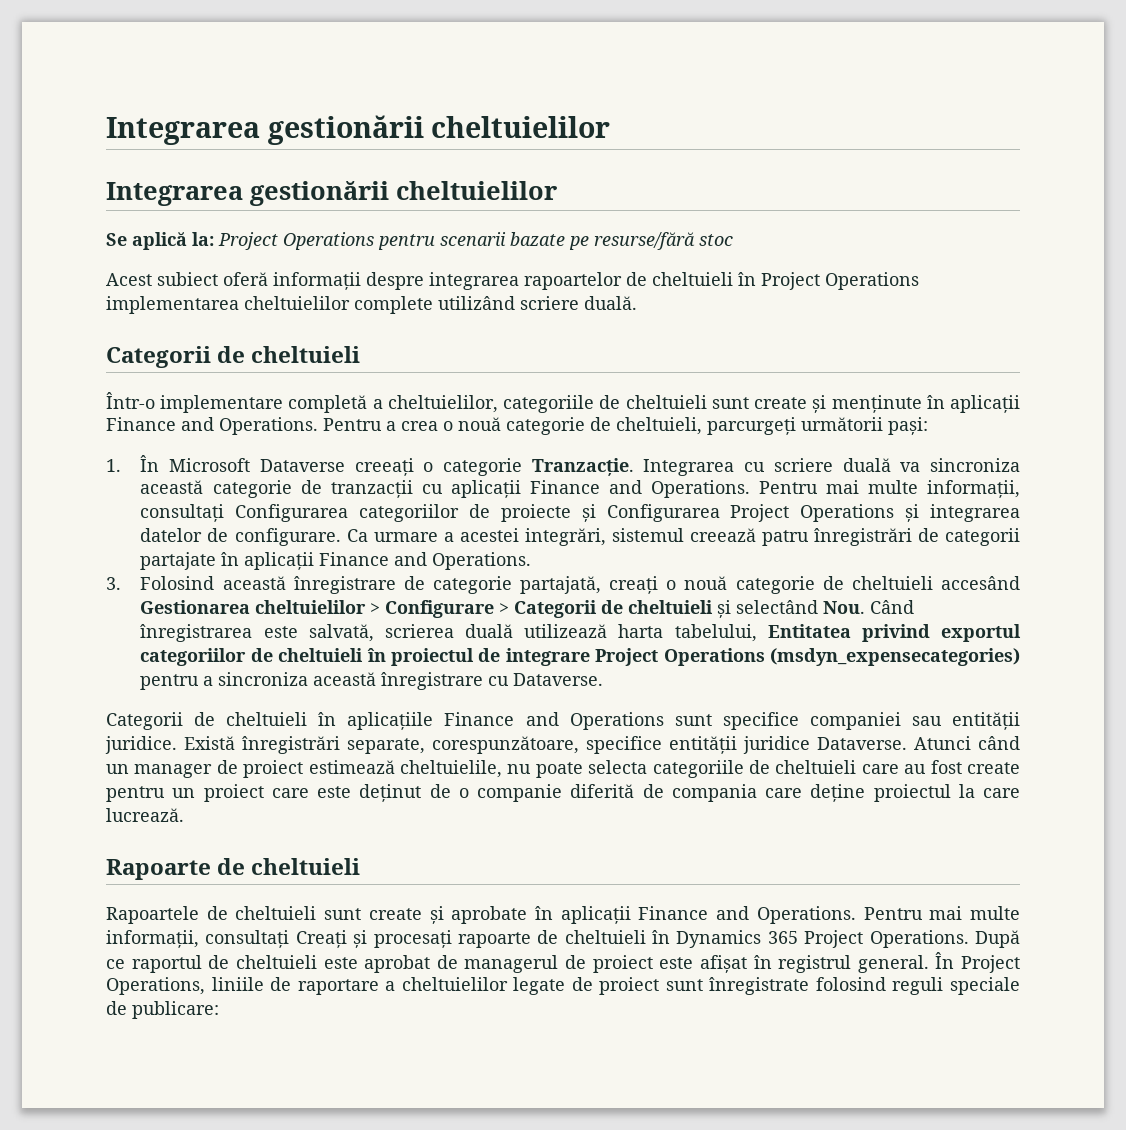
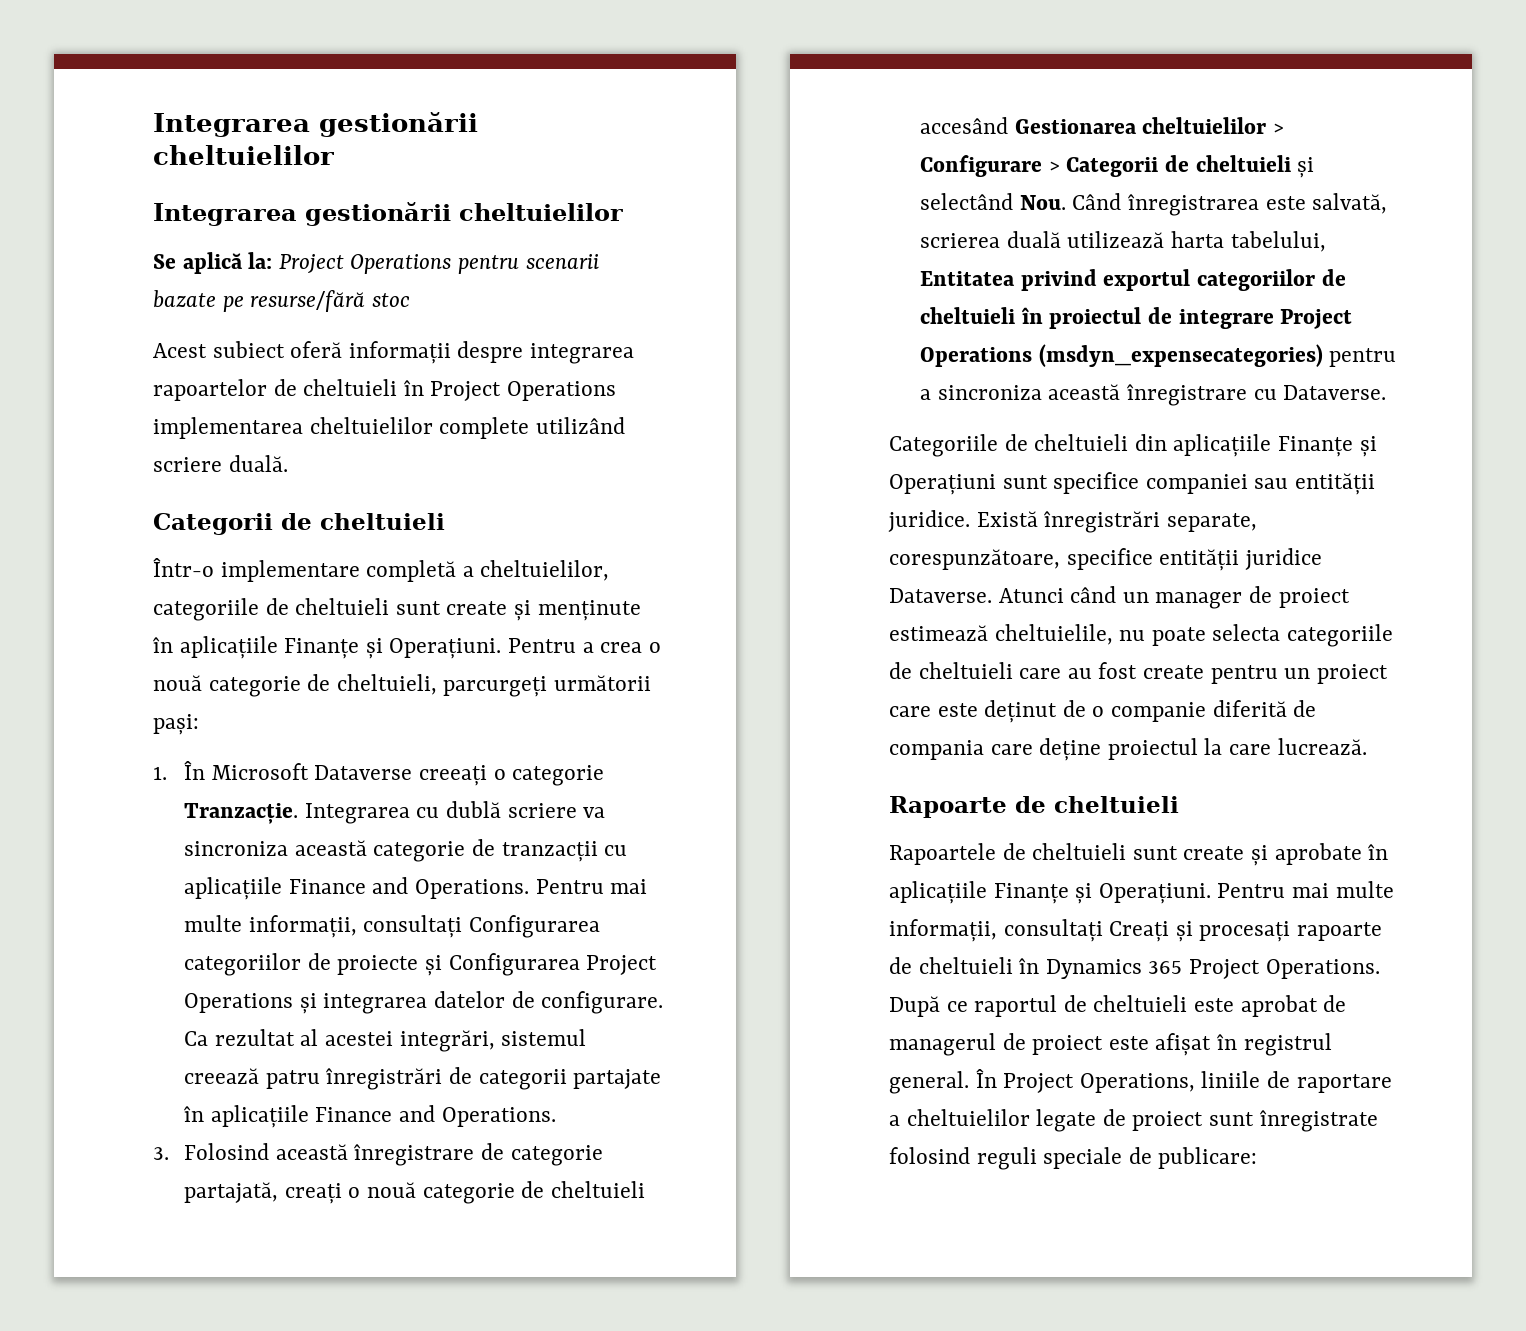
- Într-o implementare completă a cheltuielilor, categoriile de cheltuieli sunt create și menținute în aplicații Finance and Operations.
+ Într-o implementare completă a cheltuielilor, categoriile de cheltuieli sunt create și menținute în aplicațiile Finanțe și Operațiuni.
- Integrarea cu scriere duală va sincroniza această categorie de tranzacții cu aplicații Finance and Operations.
+ Integrarea cu dublă scriere va sincroniza această categorie de tranzacții cu aplicațiile Finance and Operations.
- Ca urmare a acestei integrări, sistemul creează patru înregistrări de categorii partajate în aplicații Finance and Operations.
+ Ca rezultat al acestei integrări, sistemul creează patru înregistrări de categorii partajate în aplicațiile Finance and Operations.
- Categorii de cheltuieli în aplicațiile Finance and Operations sunt specifice companiei sau entității juridice.
+ Categoriile de cheltuieli din aplicațiile Finanțe și Operațiuni sunt specifice companiei sau entității juridice.
- Rapoartele de cheltuieli sunt create și aprobate în aplicații Finance and Operations.
+ Rapoartele de cheltuieli sunt create și aprobate în aplicațiile Finanțe și Operațiuni.

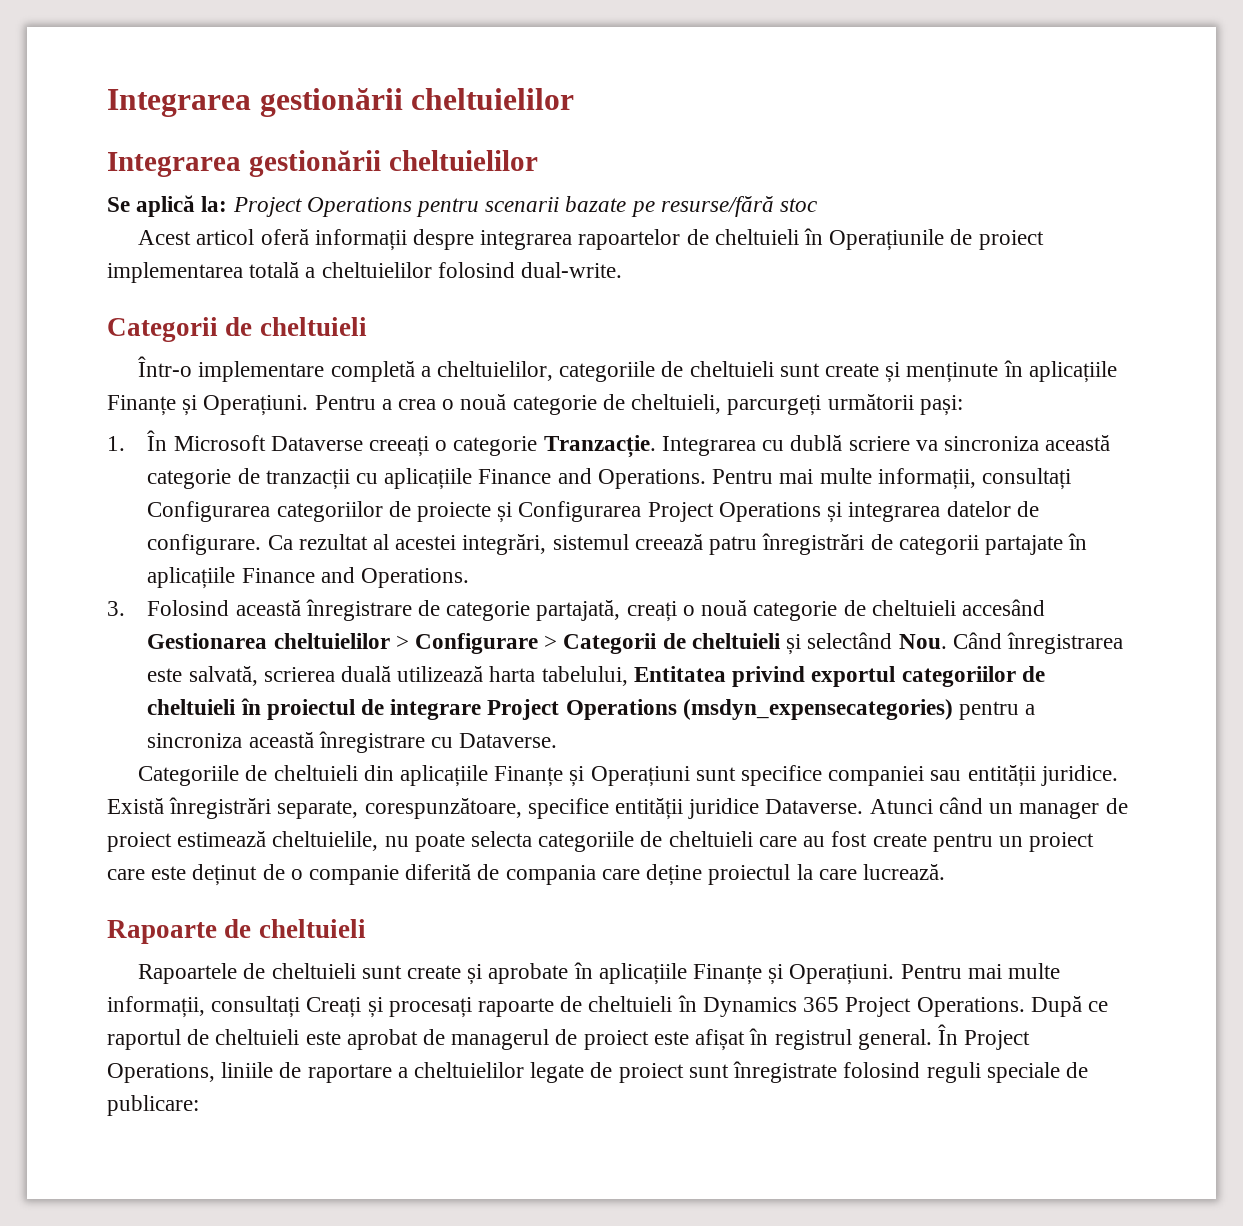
- Acest subiect oferă informații despre integrarea rapoartelor de cheltuieli în Project Operations implementarea cheltuielilor complete utilizând scriere duală.
+ Acest articol oferă informații despre integrarea rapoartelor de cheltuieli în Operațiunile de proiect implementarea totală a cheltuielilor folosind dual-write.

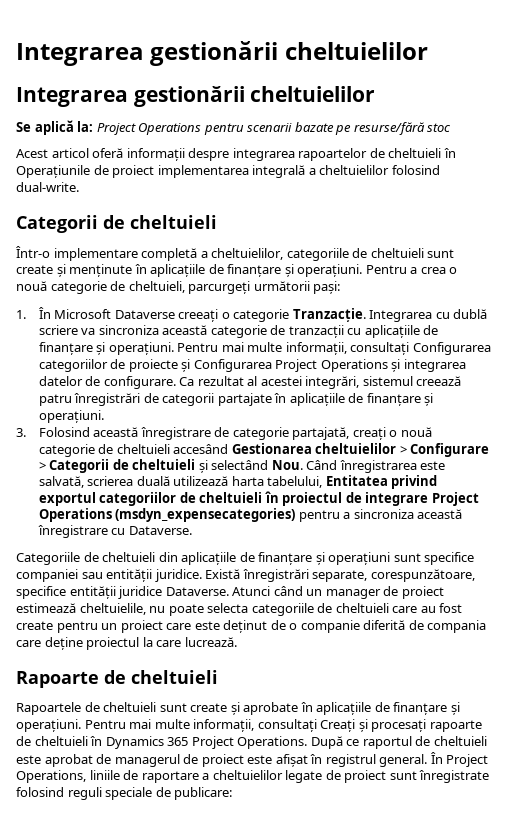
- Acest articol oferă informații despre integrarea rapoartelor de cheltuieli în Operațiunile de proiect implementarea totală a cheltuielilor folosind dual-write.
+ Acest articol oferă informații despre integrarea rapoartelor de cheltuieli în Operațiunile de proiect implementarea integrală a cheltuielilor folosind dual-write.
- Într-o implementare completă a cheltuielilor, categoriile de cheltuieli sunt create și menținute în aplicațiile Finanțe și Operațiuni.
+ Într-o implementare completă a cheltuielilor, categoriile de cheltuieli sunt create și menținute în aplicațiile de finanțare și operațiuni.
- Integrarea cu dublă scriere va sincroniza această categorie de tranzacții cu aplicațiile Finance and Operations.
+ Integrarea cu dublă scriere va sincroniza această categorie de tranzacții cu aplicațiile de finanțare și operațiuni.
- Ca rezultat al acestei integrări, sistemul creează patru înregistrări de categorii partajate în aplicațiile Finance and Operations.
+ Ca rezultat al acestei integrări, sistemul creează patru înregistrări de categorii partajate în aplicațiile de finanțare și operațiuni.
- Categoriile de cheltuieli din aplicațiile Finanțe și Operațiuni sunt specifice companiei sau entității juridice.
+ Categoriile de cheltuieli din aplicațiile de finanțare și operațiuni sunt specifice companiei sau entității juridice.
- Rapoartele de cheltuieli sunt create și aprobate în aplicațiile Finanțe și Operațiuni.
+ Rapoartele de cheltuieli sunt create și aprobate în aplicațiile de finanțare și operațiuni.

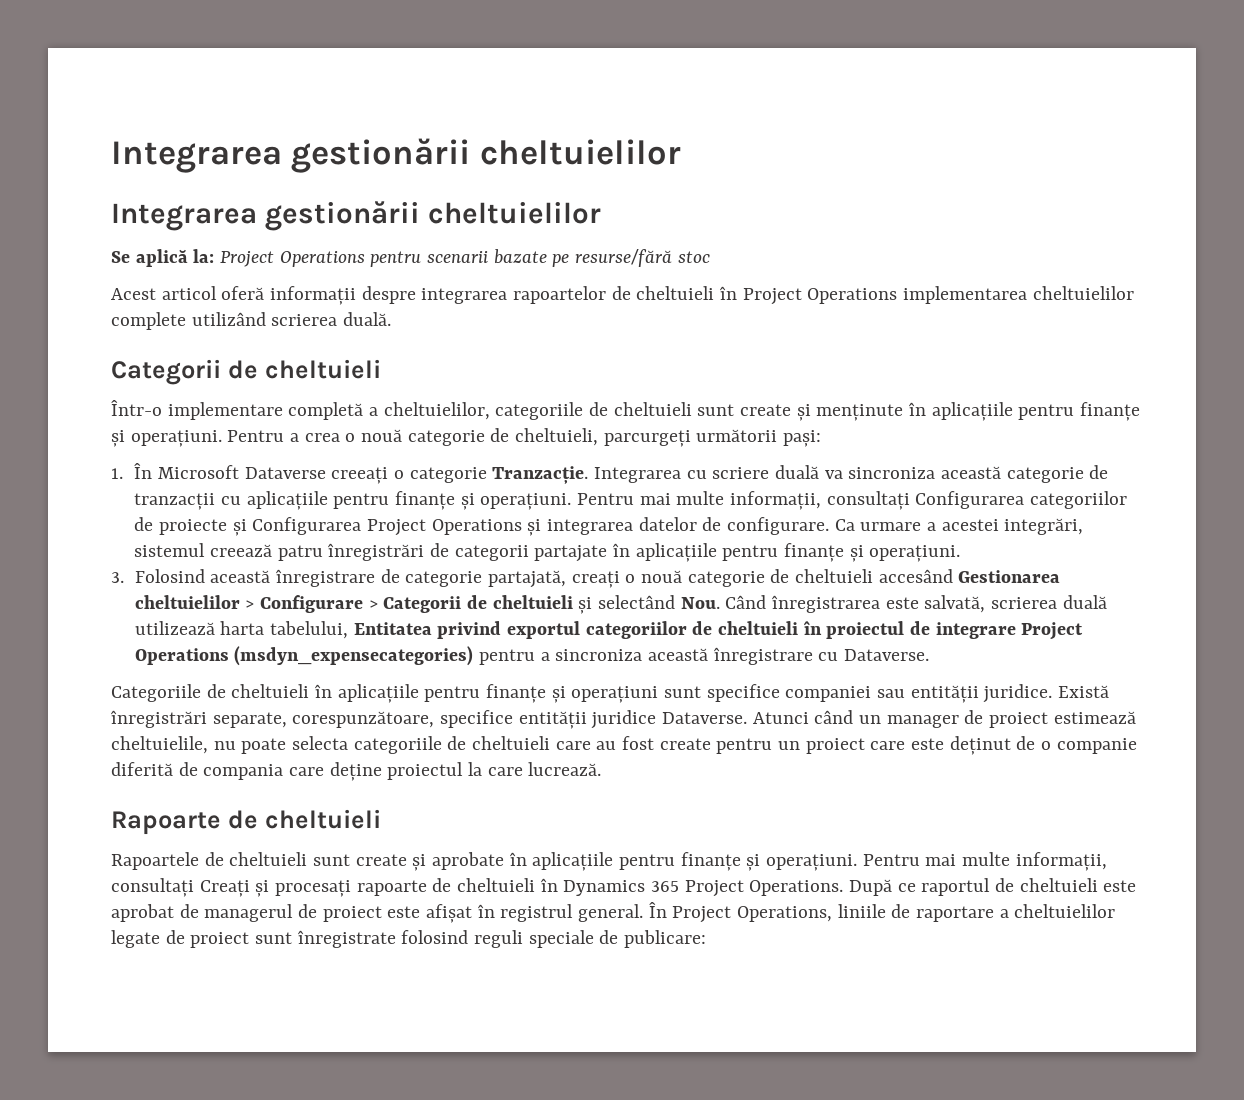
- Acest articol oferă informații despre integrarea rapoartelor de cheltuieli în Operațiunile de proiect implementarea integrală a cheltuielilor folosind dual-write.
+ Acest articol oferă informații despre integrarea rapoartelor de cheltuieli în Project Operations implementarea cheltuielilor complete utilizând scrierea duală.
- Într-o implementare completă a cheltuielilor, categoriile de cheltuieli sunt create și menținute în aplicațiile de finanțare și operațiuni.
+ Într-o implementare completă a cheltuielilor, categoriile de cheltuieli sunt create și menținute în aplicațiile pentru finanțe și operațiuni.
- Integrarea cu dublă scriere va sincroniza această categorie de tranzacții cu aplicațiile de finanțare și operațiuni.
+ Integrarea cu scriere duală va sincroniza această categorie de tranzacții cu aplicațiile pentru finanțe și operațiuni.
- Ca rezultat al acestei integrări, sistemul creează patru înregistrări de categorii partajate în aplicațiile de finanțare și operațiuni.
+ Ca urmare a acestei integrări, sistemul creează patru înregistrări de categorii partajate în aplicațiile pentru finanțe și operațiuni.
- Categoriile de cheltuieli din aplicațiile de finanțare și operațiuni sunt specifice companiei sau entității juridice.
+ Categoriile de cheltuieli în aplicațiile pentru finanțe și operațiuni sunt specifice companiei sau entității juridice.
- Rapoartele de cheltuieli sunt create și aprobate în aplicațiile de finanțare și operațiuni.
+ Rapoartele de cheltuieli sunt create și aprobate în aplicațiile pentru finanțe și operațiuni.

